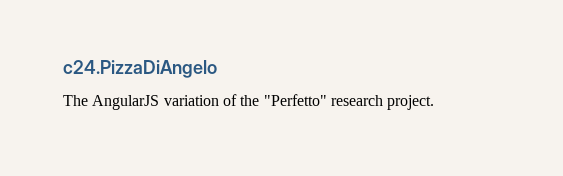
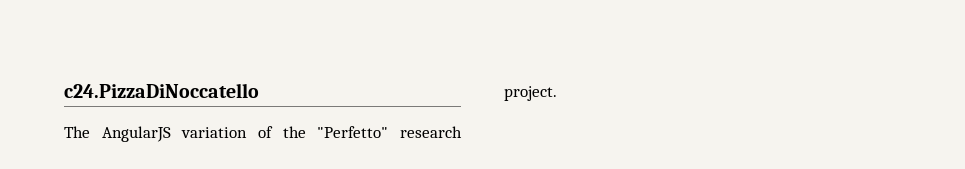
- c24.PizzaDiAngelo
+ c24.PizzaDiNoccatello

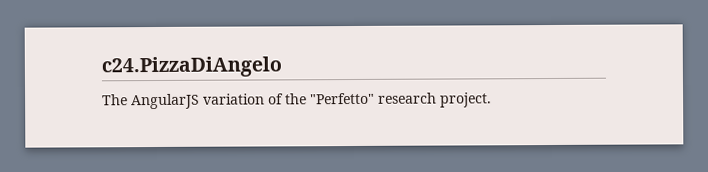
- c24.PizzaDiNoccatello
+ c24.PizzaDiAngelo

